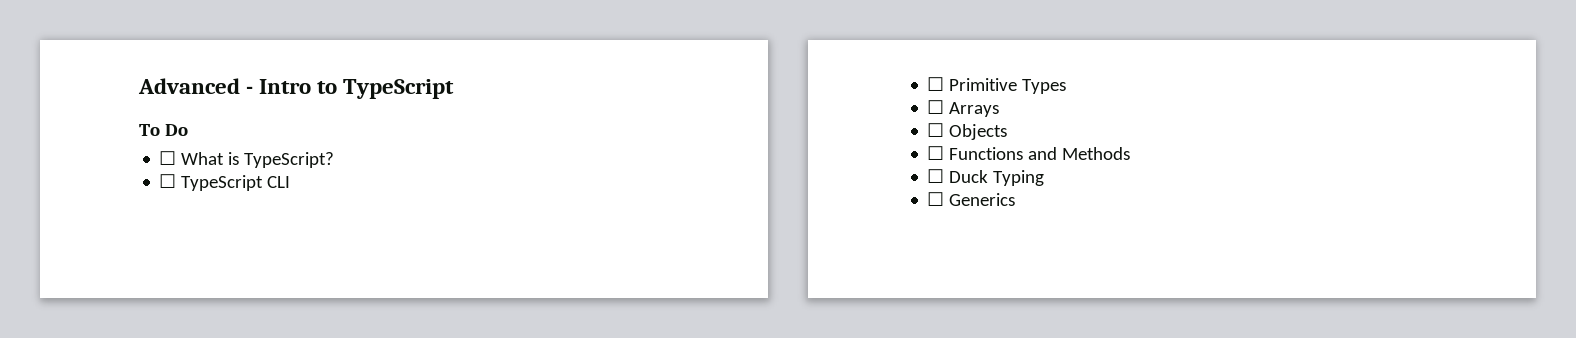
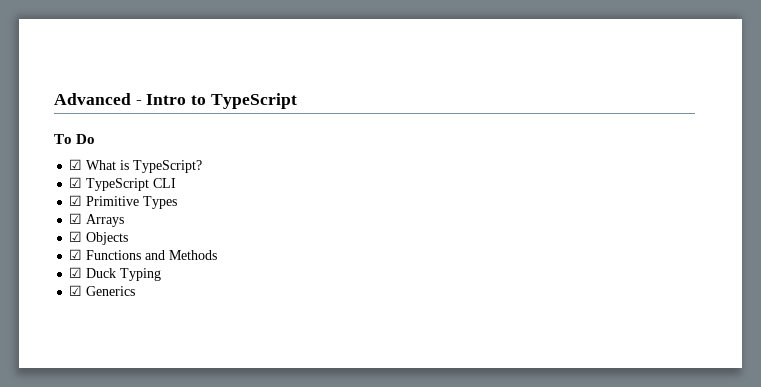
- ☐ What is TypeScript?
+ ☑ What is TypeScript?
- ☐ TypeScript CLI
+ ☑ TypeScript CLI
- ☐ Primitive Types
+ ☑ Primitive Types
- ☐ Arrays
+ ☑ Arrays
- ☐ Objects
+ ☑ Objects
- ☐ Functions and Methods
+ ☑ Functions and Methods
- ☐ Duck Typing
+ ☑ Duck Typing
- ☐ Generics
+ ☑ Generics

